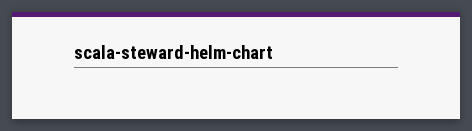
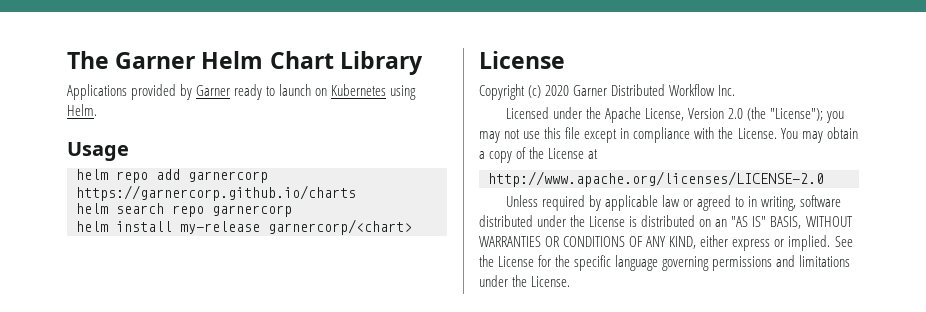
- scala-steward-helm-chart
+ The Garner Helm Chart Library
+ Applications provided by Garner ready to launch on Kubernetes using Helm.
+ Usage
+ helm repo add garnercorp https://garnercorp.github.io/charts
+ helm search repo garnercorp
+ helm install my-release garnercorp/<chart>
+ License
+ Copyright (c) 2020 Garner Distributed Workflow Inc.
+ Licensed under the Apache License, Version 2.0 (the "License"); you may not use this file except in compliance with the License. You may obtain a copy of the License at
+ http://www.apache.org/licenses/LICENSE-2.0
+ Unless required by applicable law or agreed to in writing, software distributed under the License is distributed on an "AS IS" BASIS, WITHOUT WARRANTIES OR CONDITIONS OF ANY KIND, either express or implied. See the License for the specific language governing permissions and limitations under the License.

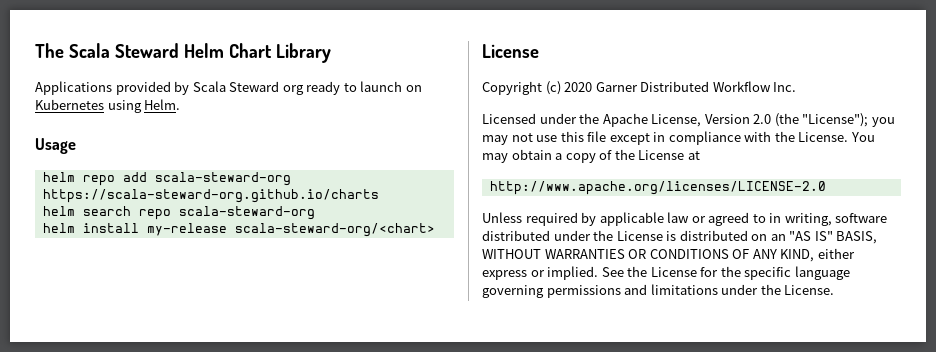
- The Garner Helm Chart Library
+ The Scala Steward Helm Chart Library
- Applications provided by Garner ready to launch on Kubernetes using Helm.
+ Applications provided by Scala Steward org ready to launch on Kubernetes using Helm.
- helm repo add garnercorp https://garnercorp.github.io/charts
+ helm repo add scala-steward-org https://scala-steward-org.github.io/charts
- helm search repo garnercorp
+ helm search repo scala-steward-org
- helm install my-release garnercorp/<chart>
+ helm install my-release scala-steward-org/<chart>

